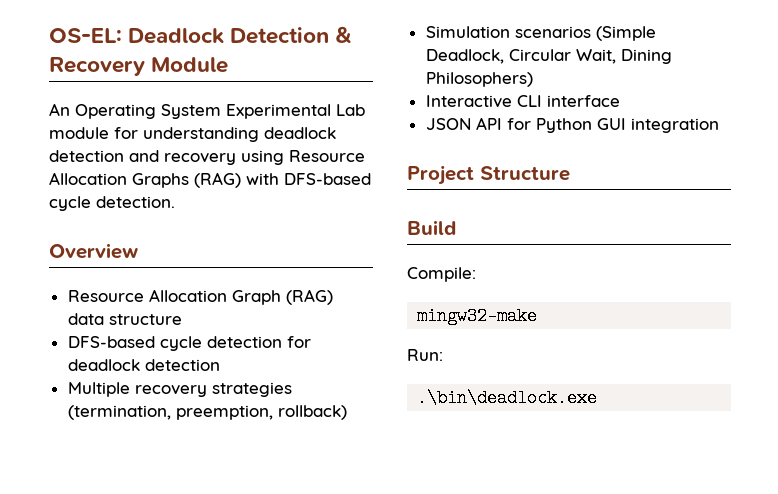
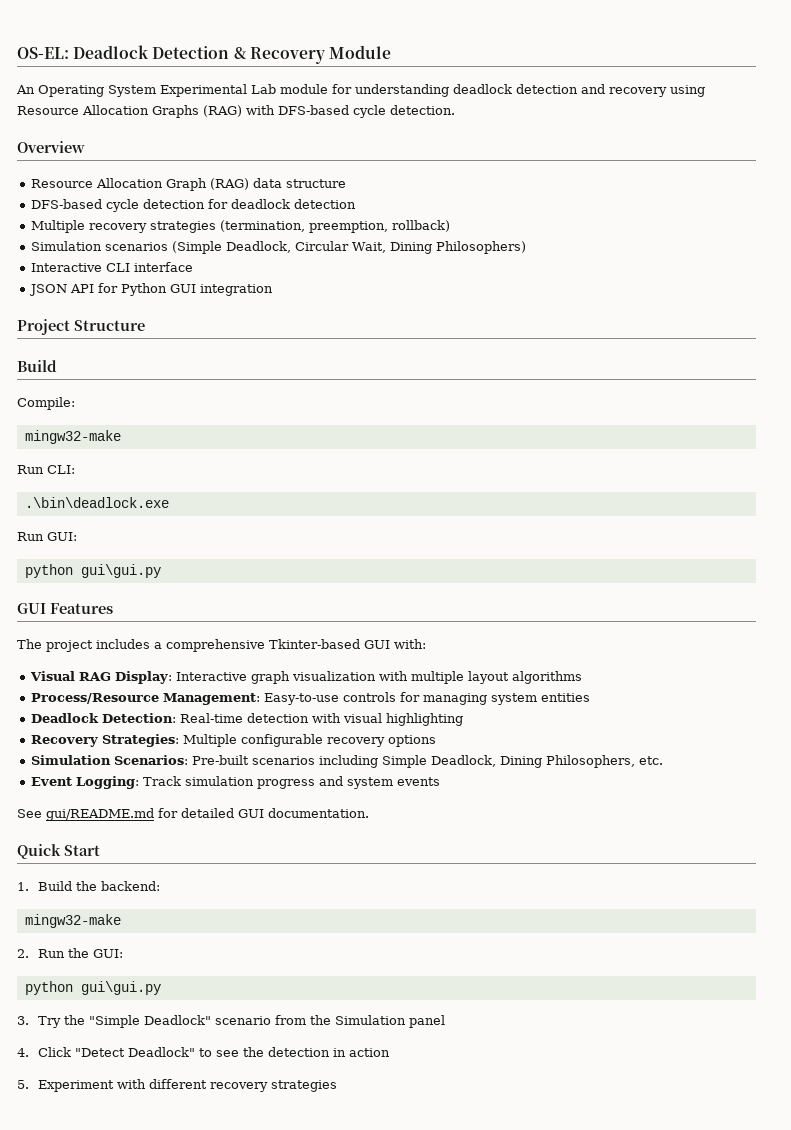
- Run:
+ Run CLI:
+ Run GUI:
+ python gui\gui.py
+ GUI Features
+ The project includes a comprehensive Tkinter-based GUI with:
+ Visual RAG Display: Interactive graph visualization with multiple layout algorithms
+ Process/Resource Management: Easy-to-use controls for managing system entities
+ Deadlock Detection: Real-time detection with visual highlighting
+ Recovery Strategies: Multiple configurable recovery options
+ Simulation Scenarios: Pre-built scenarios including Simple Deadlock, Dining Philosophers, etc.
+ Event Logging: Track simulation progress and system events
+ See gui/README.md for detailed GUI documentation.
+ Quick Start
+ 1. Build the backend:
+ mingw32-make
+ 2. Run the GUI:
+ python gui\gui.py
+ 3. Try the "Simple Deadlock" scenario from the Simulation panel
+ 4. Click "Detect Deadlock" to see the detection in action
+ 5. Experiment with different recovery strategies

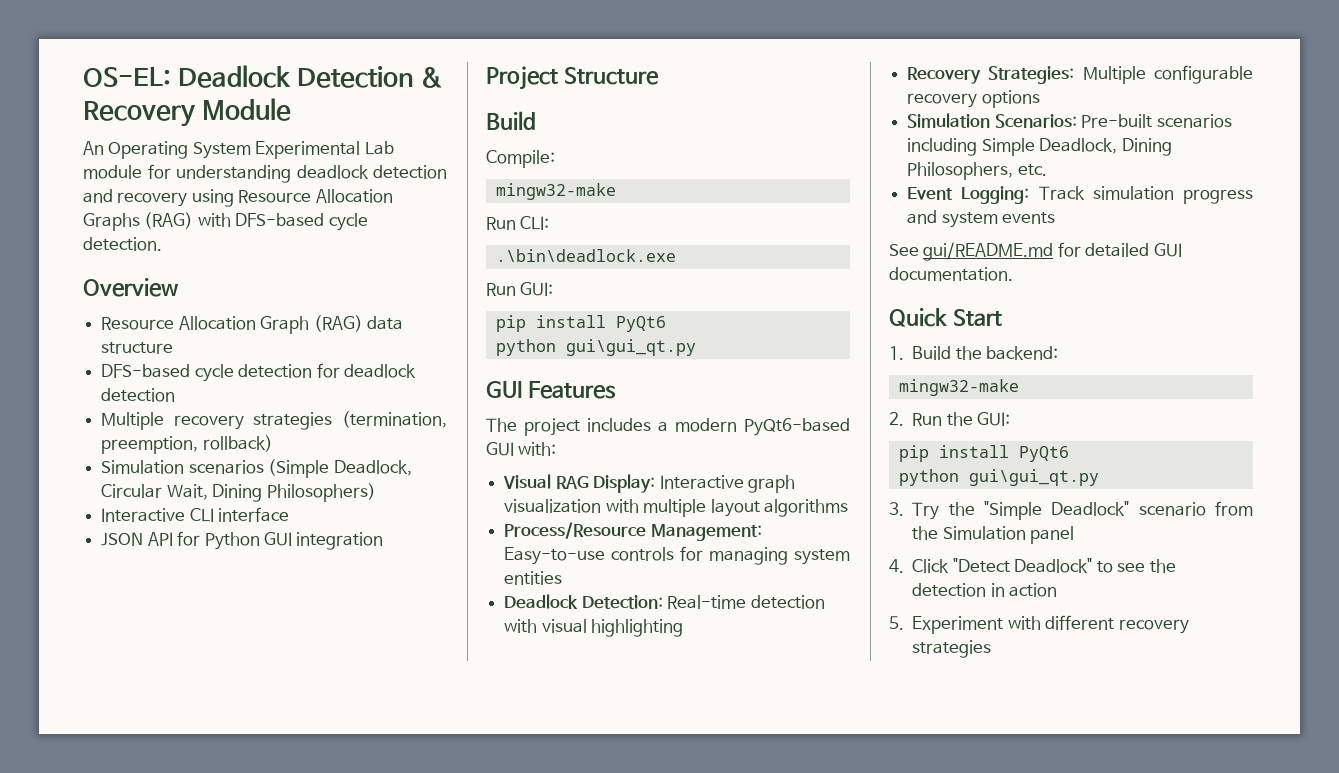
  Run GUI:
- python gui\gui.py
+ pip install PyQt6
+ python gui\gui_qt.py
- The project includes a comprehensive Tkinter-based GUI with:
+ The project includes a modern PyQt6-based GUI with:
  2. Run the GUI:
- python gui\gui.py
+ pip install PyQt6
+ python gui\gui_qt.py

